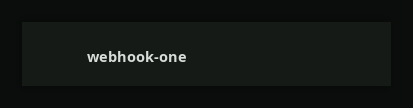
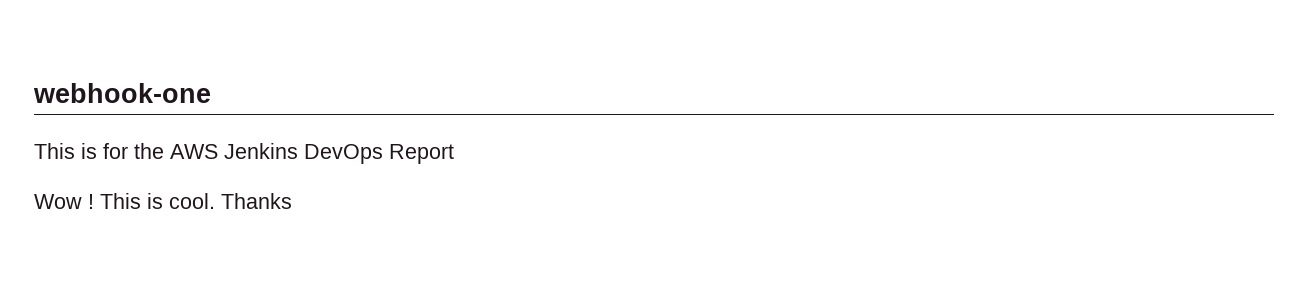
+ This is for the AWS Jenkins DevOps Report
+ Wow ! This is cool. Thanks

